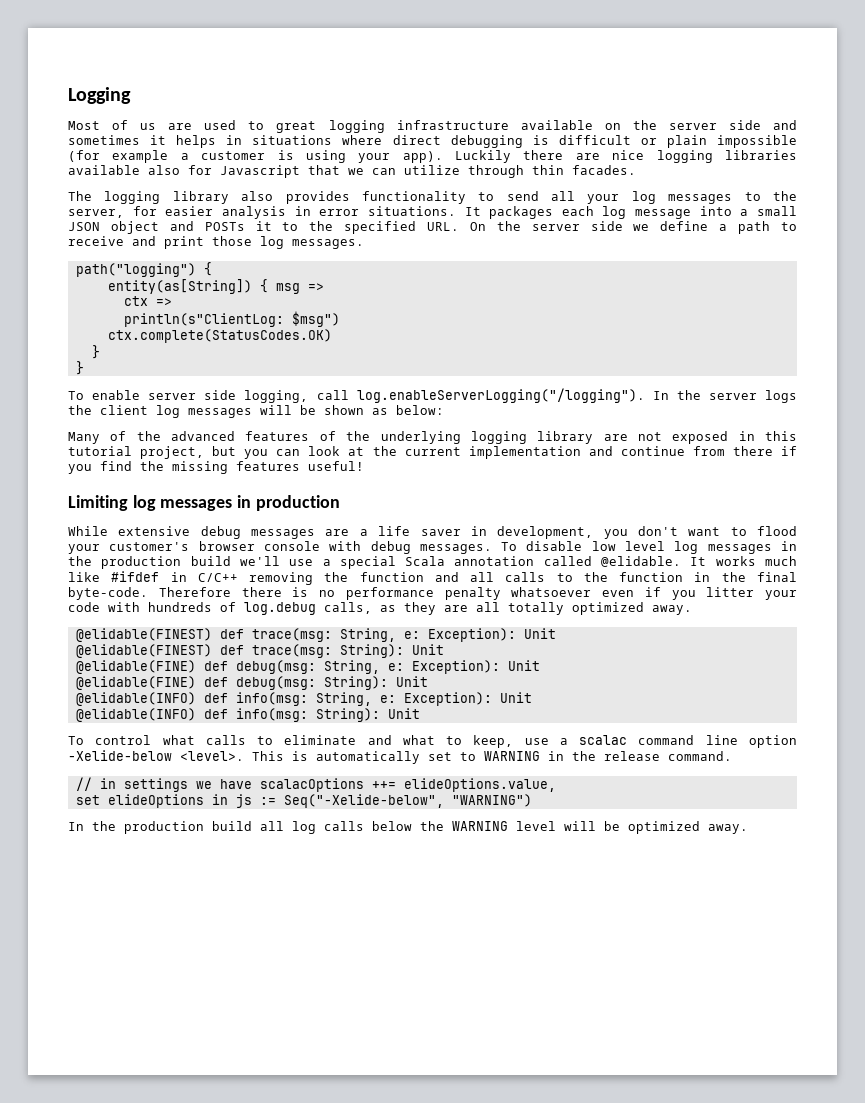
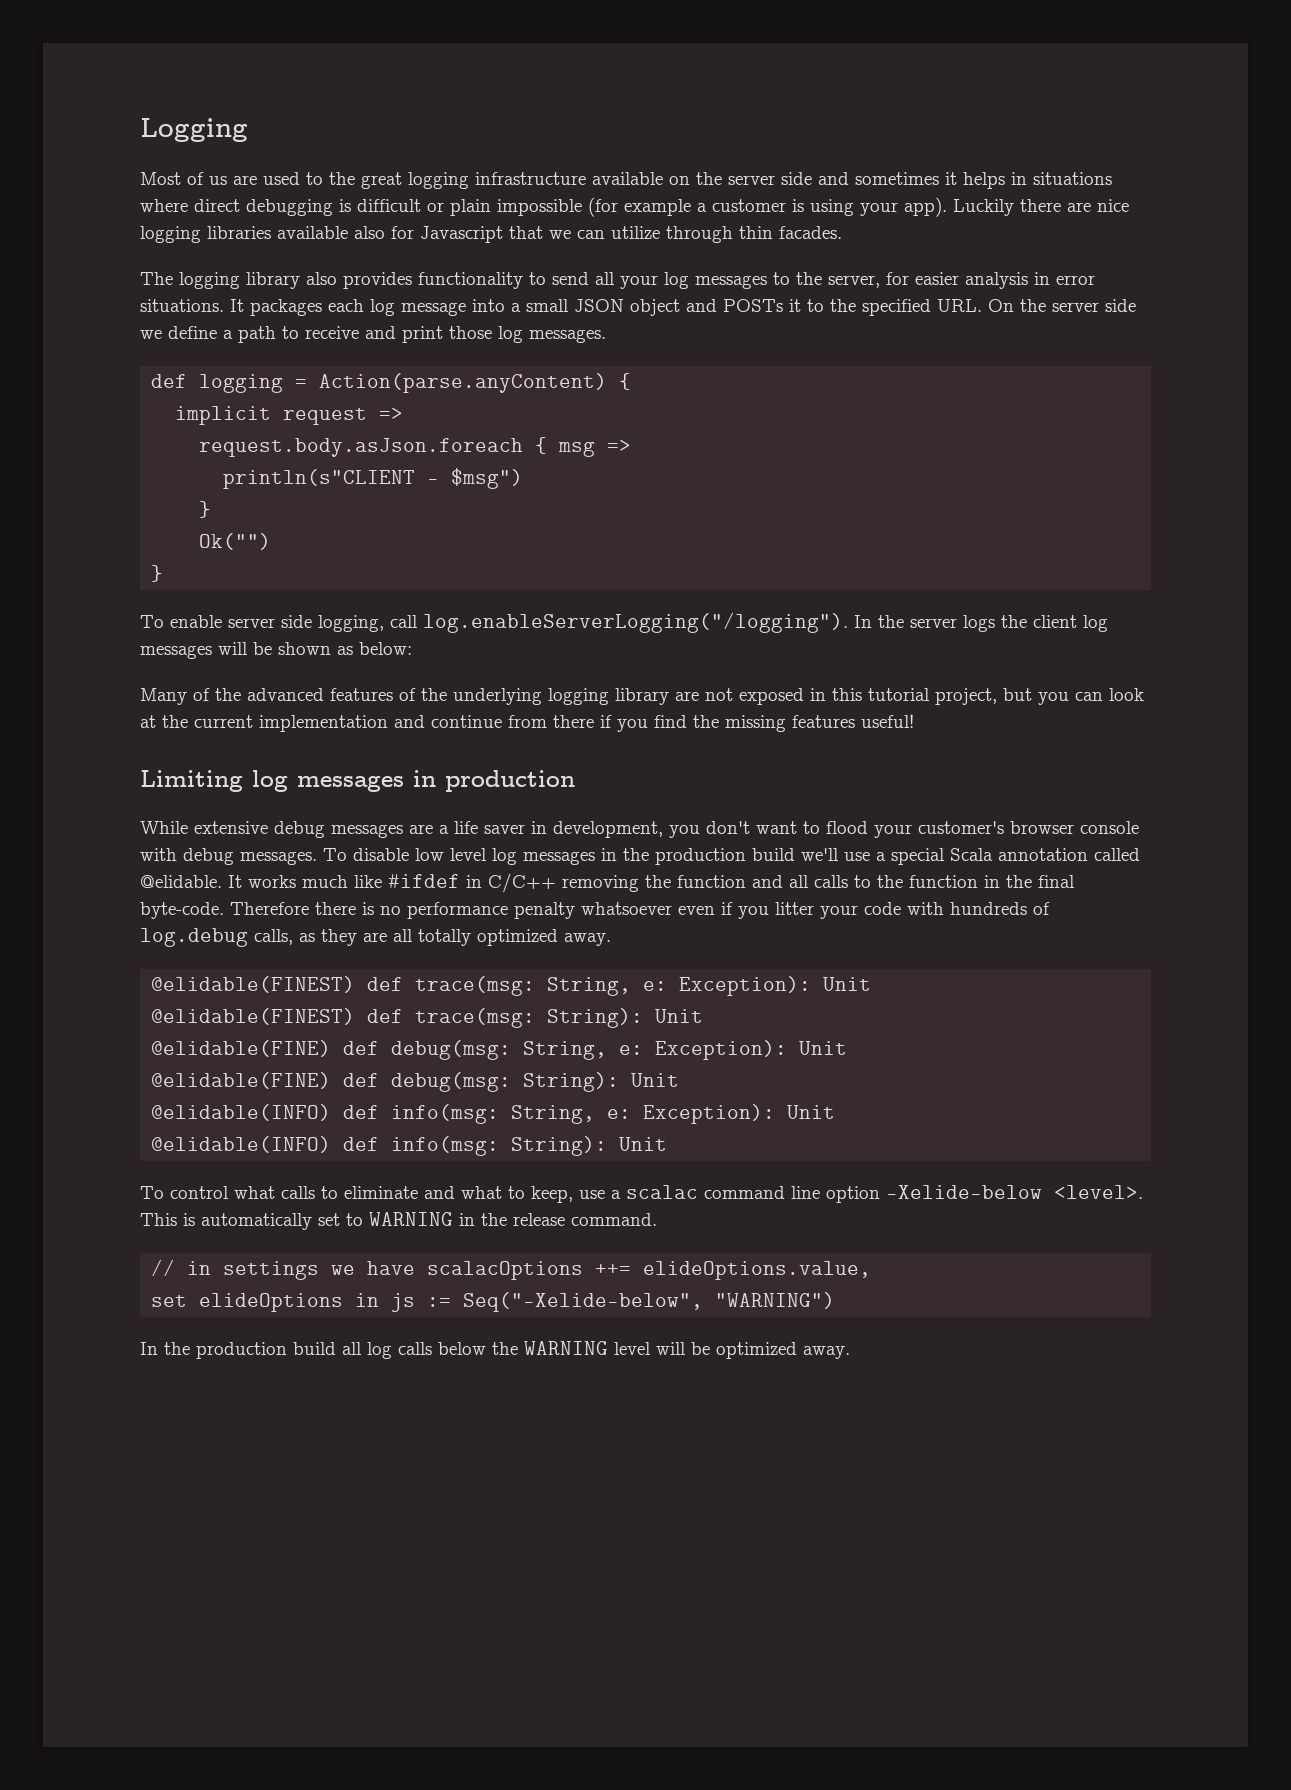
- Most of us are used to great logging infrastructure available on the server side and sometimes it helps in situations where direct debugging is difficult or plain impossible (for example a customer is using your app).
+ Most of us are used to the great logging infrastructure available on the server side and sometimes it helps in situations where direct debugging is difficult or plain impossible (for example a customer is using your app).
- path("logging") {
- entity(as[String]) { msg =>
+ def logging = Action(parse.anyContent) {
+ implicit request =>
+ request.body.asJson.foreach { msg =>
- ctx =>
- println(s"ClientLog: $msg")
- ctx.complete(StatusCodes.OK)
+ println(s"CLIENT - $msg")
  }
+ Ok("")

